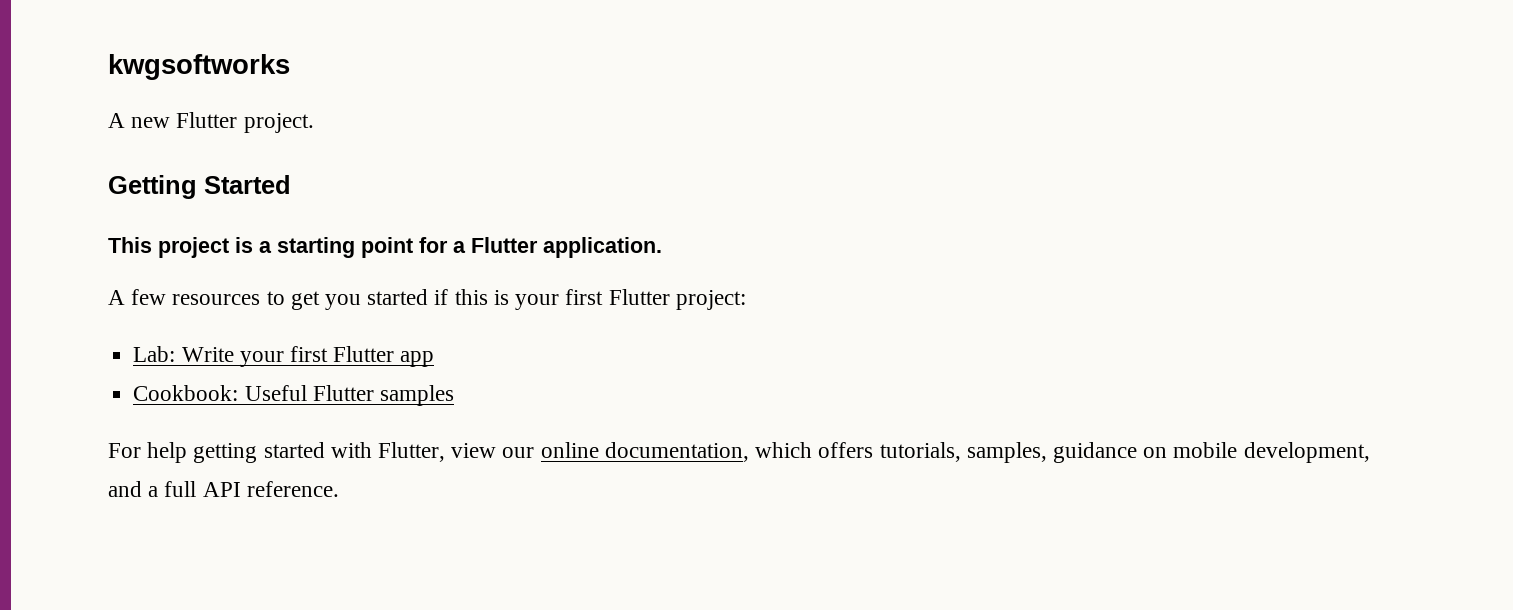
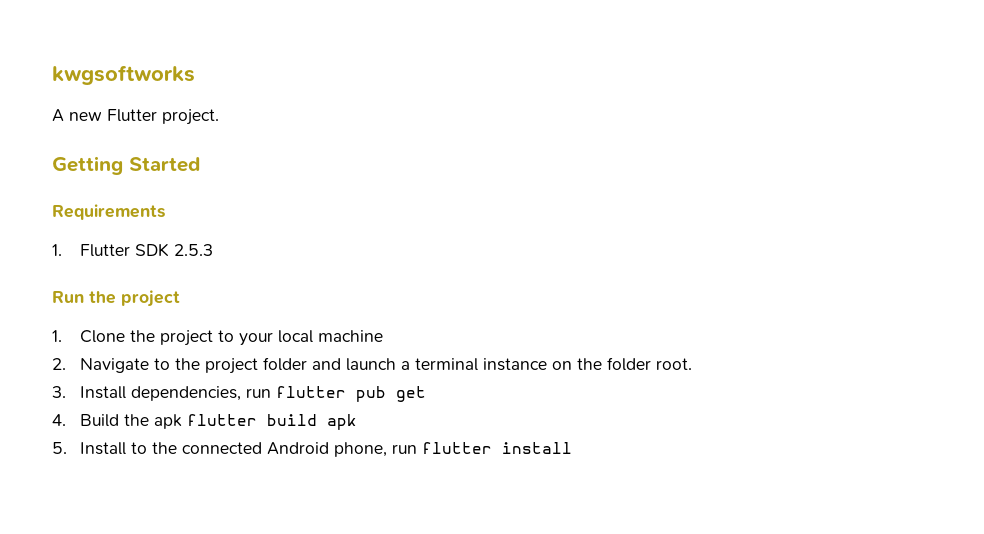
- This project is a starting point for a Flutter application.
- A few resources to get you started if this is your first Flutter project:
- Lab: Write your first Flutter app
- Cookbook: Useful Flutter samples
- For help getting started with Flutter, view our online documentation, which offers tutorials, samples, guidance on mobile development, and a full API reference.
+ Requirements
+ 1. Flutter SDK 2.5.3
+ Run the project
+ 1. Clone the project to your local machine
+ 2. Navigate to the project folder and launch a terminal instance on the folder root.
+ 3. Install dependencies, run flutter pub get
+ 4. Build the apk flutter build apk
+ 5. Install to the connected Android phone, run flutter install

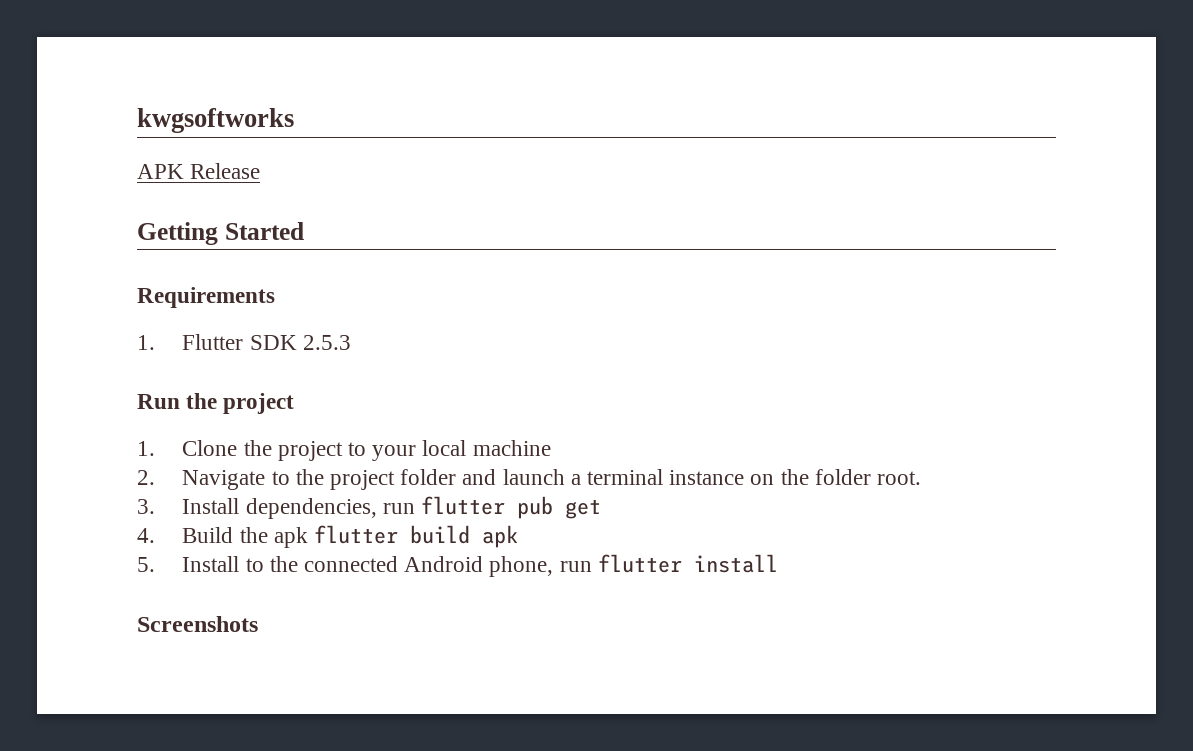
- A new Flutter project.
+ APK Release
+ Screenshots

